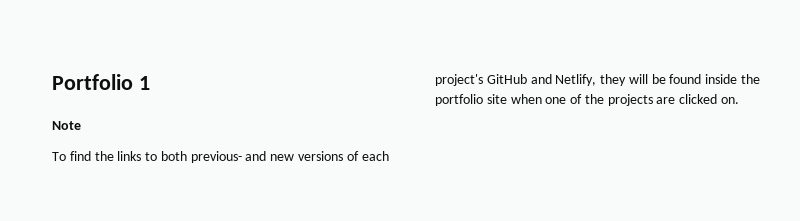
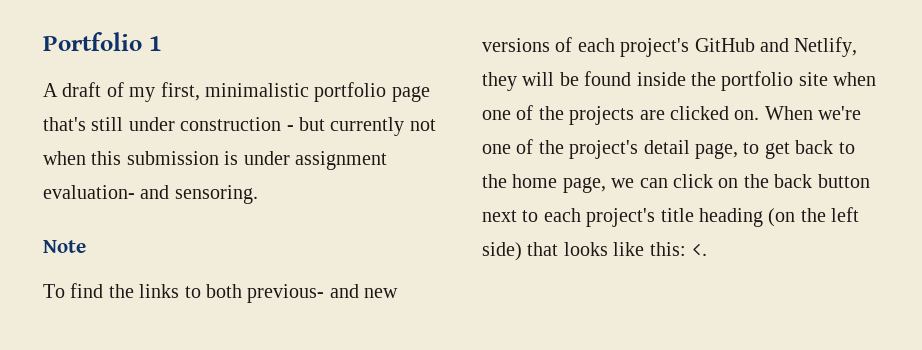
+ A draft of my first, minimalistic portfolio page that's still under construction - but currently not when this submission is under assignment evaluation- and sensoring.
+ When we're one of the project's detail page, to get back to the home page, we can click on the back button next to each project's title heading (on the left side) that looks like this: <.

